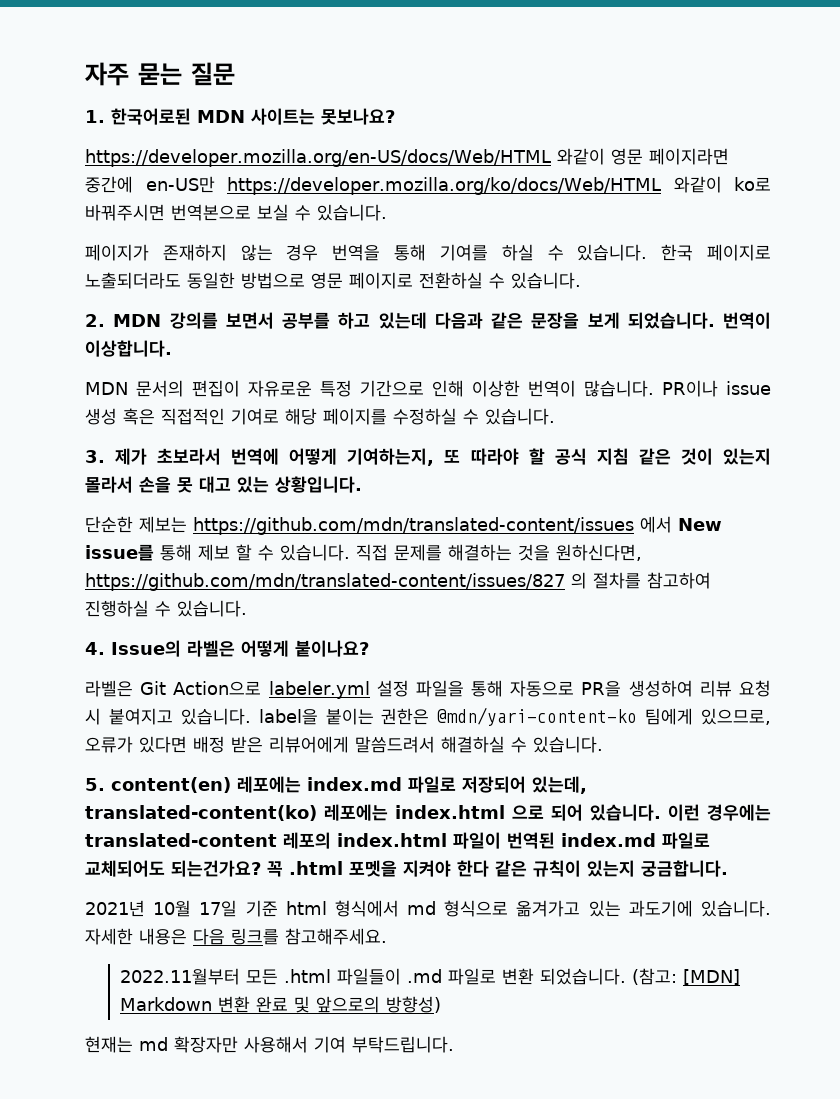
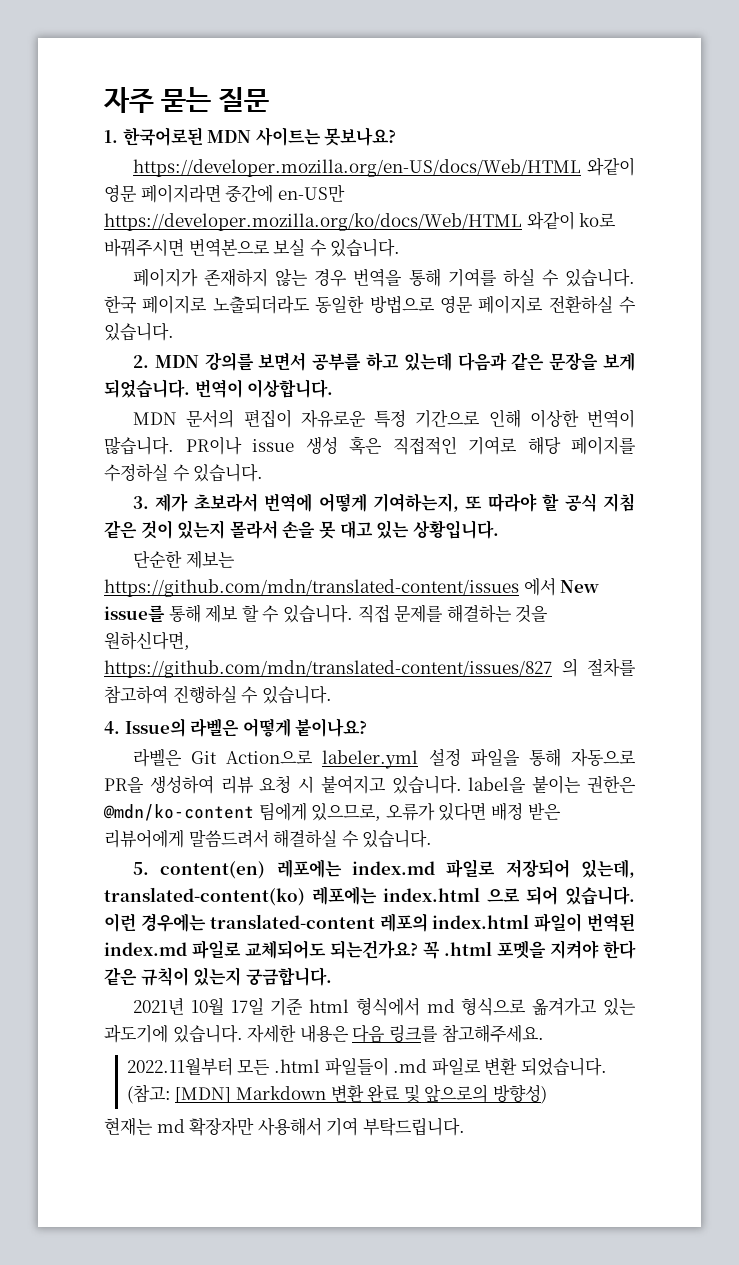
- 라벨은 Git Action으로 labeler.yml 설정 파일을 통해 자동으로 PR을 생성하여 리뷰 요청 시 붙여지고 있습니다. label을 붙이는 권한은 @mdn/yari-content-ko 팀에게 있으므로, 오류가 있다면 배정 받은 리뷰어에게 말씀드려서 해결하실 수 있습니다.
+ 라벨은 Git Action으로 labeler.yml 설정 파일을 통해 자동으로 PR을 생성하여 리뷰 요청 시 붙여지고 있습니다. label을 붙이는 권한은 @mdn/ko-content 팀에게 있으므로, 오류가 있다면 배정 받은 리뷰어에게 말씀드려서 해결하실 수 있습니다.

